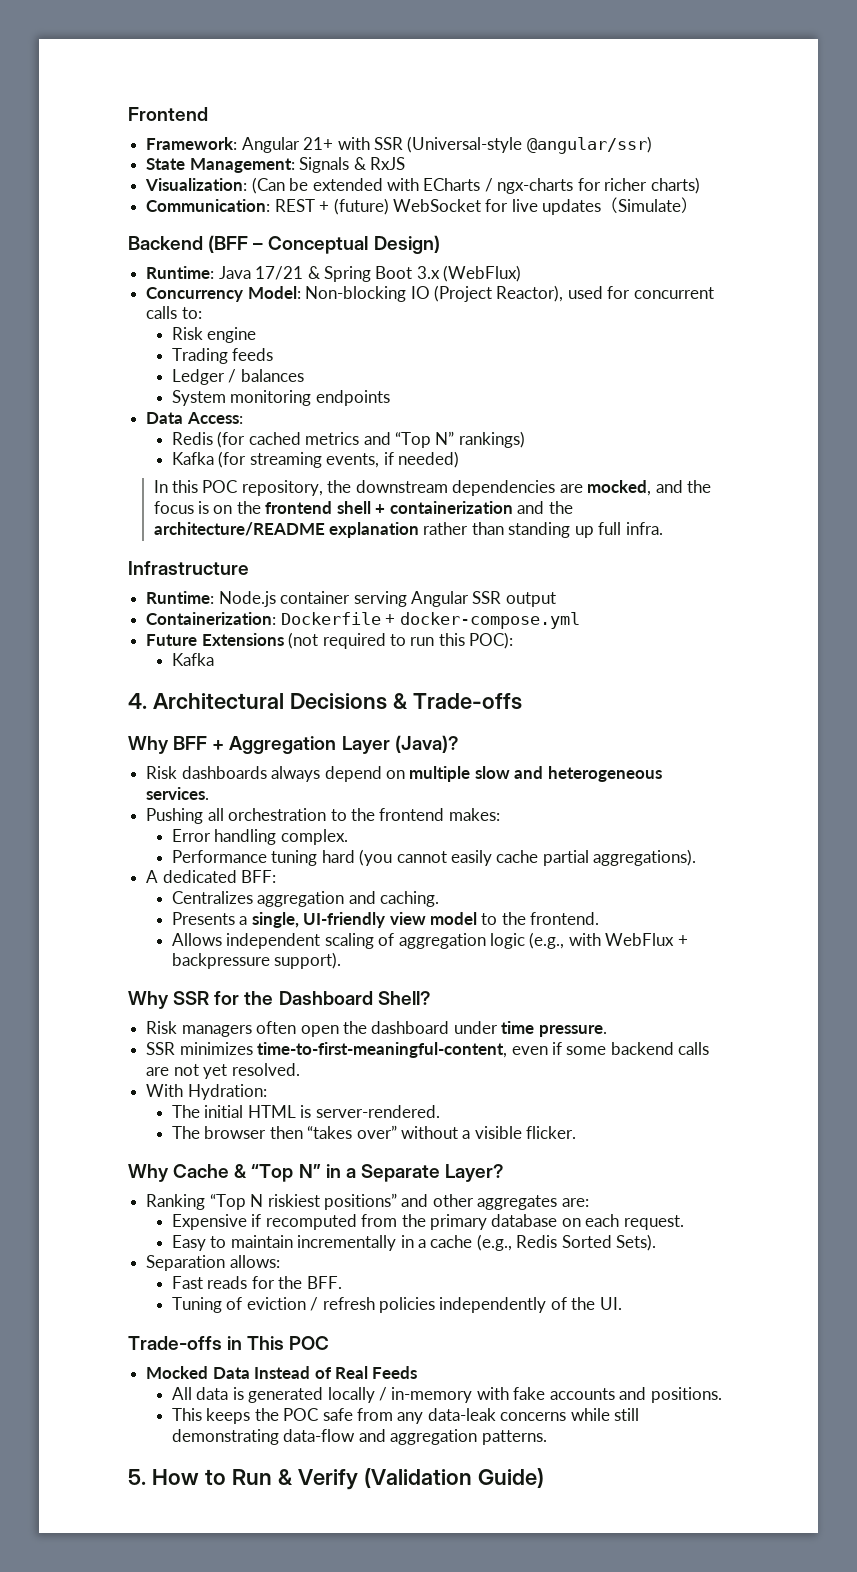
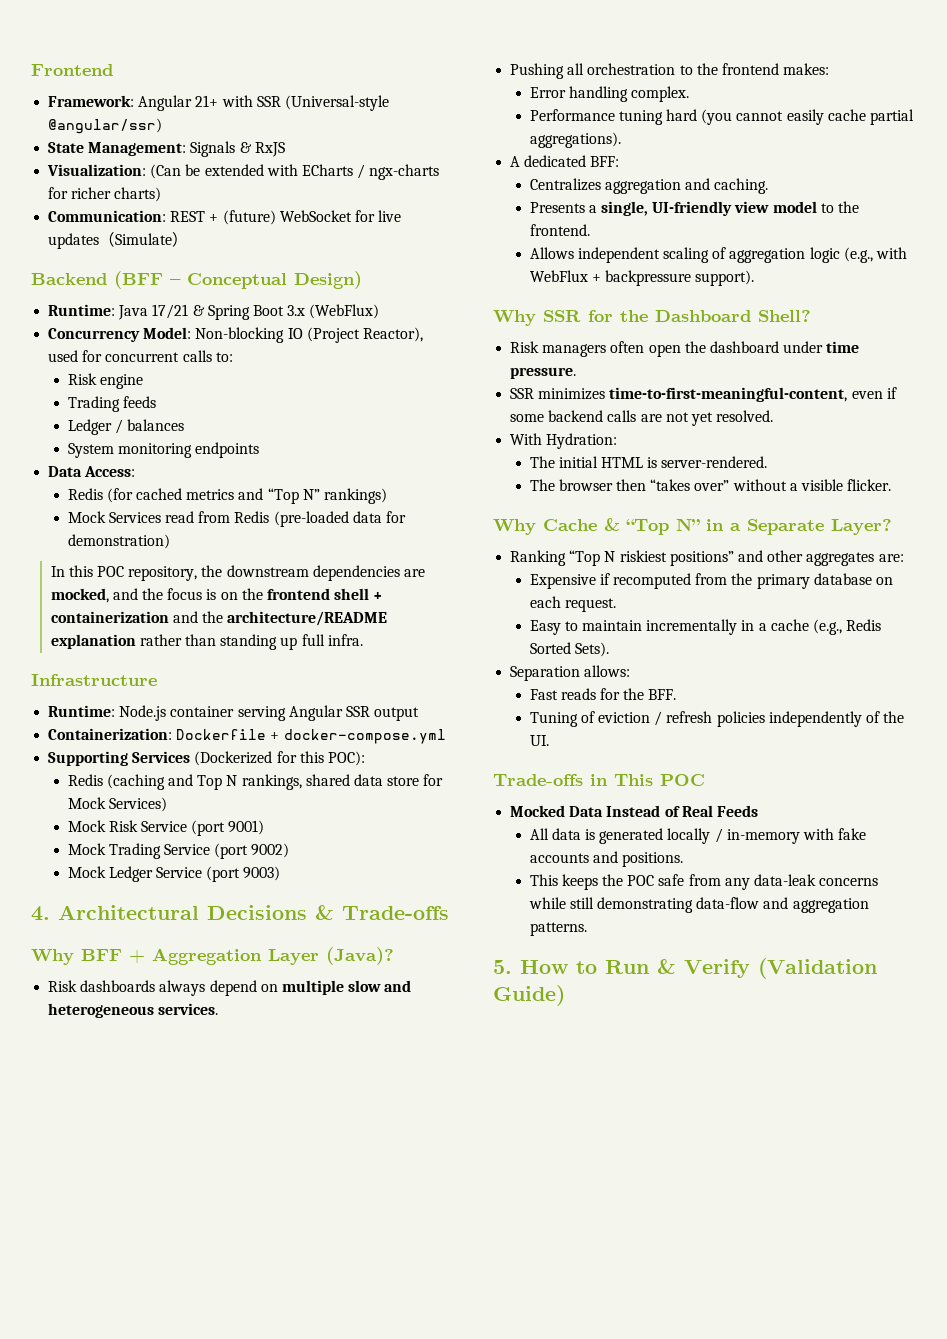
- Kafka (for streaming events, if needed)
+ Mock Services read from Redis (pre-loaded data for demonstration)
- Future Extensions (not required to run this POC):
- Kafka
+ Supporting Services (Dockerized for this POC):
+ Redis (caching and Top N rankings, shared data store for Mock Services)
+ Mock Risk Service (port 9001)
+ Mock Trading Service (port 9002)
+ Mock Ledger Service (port 9003)

